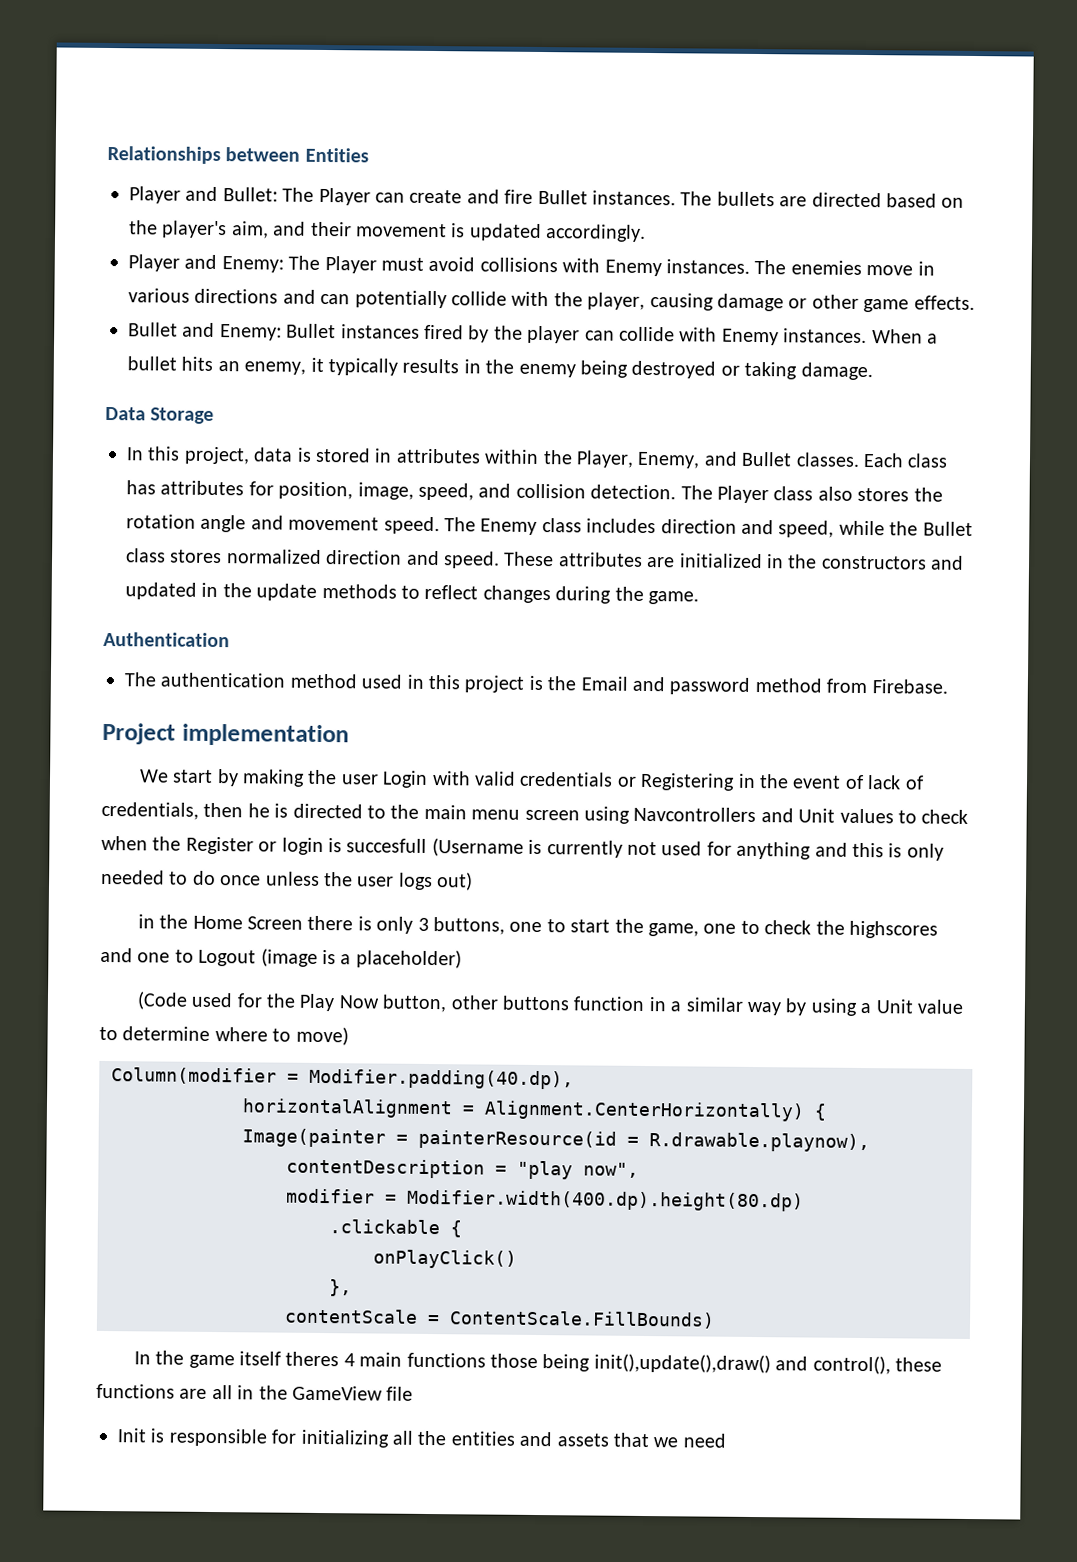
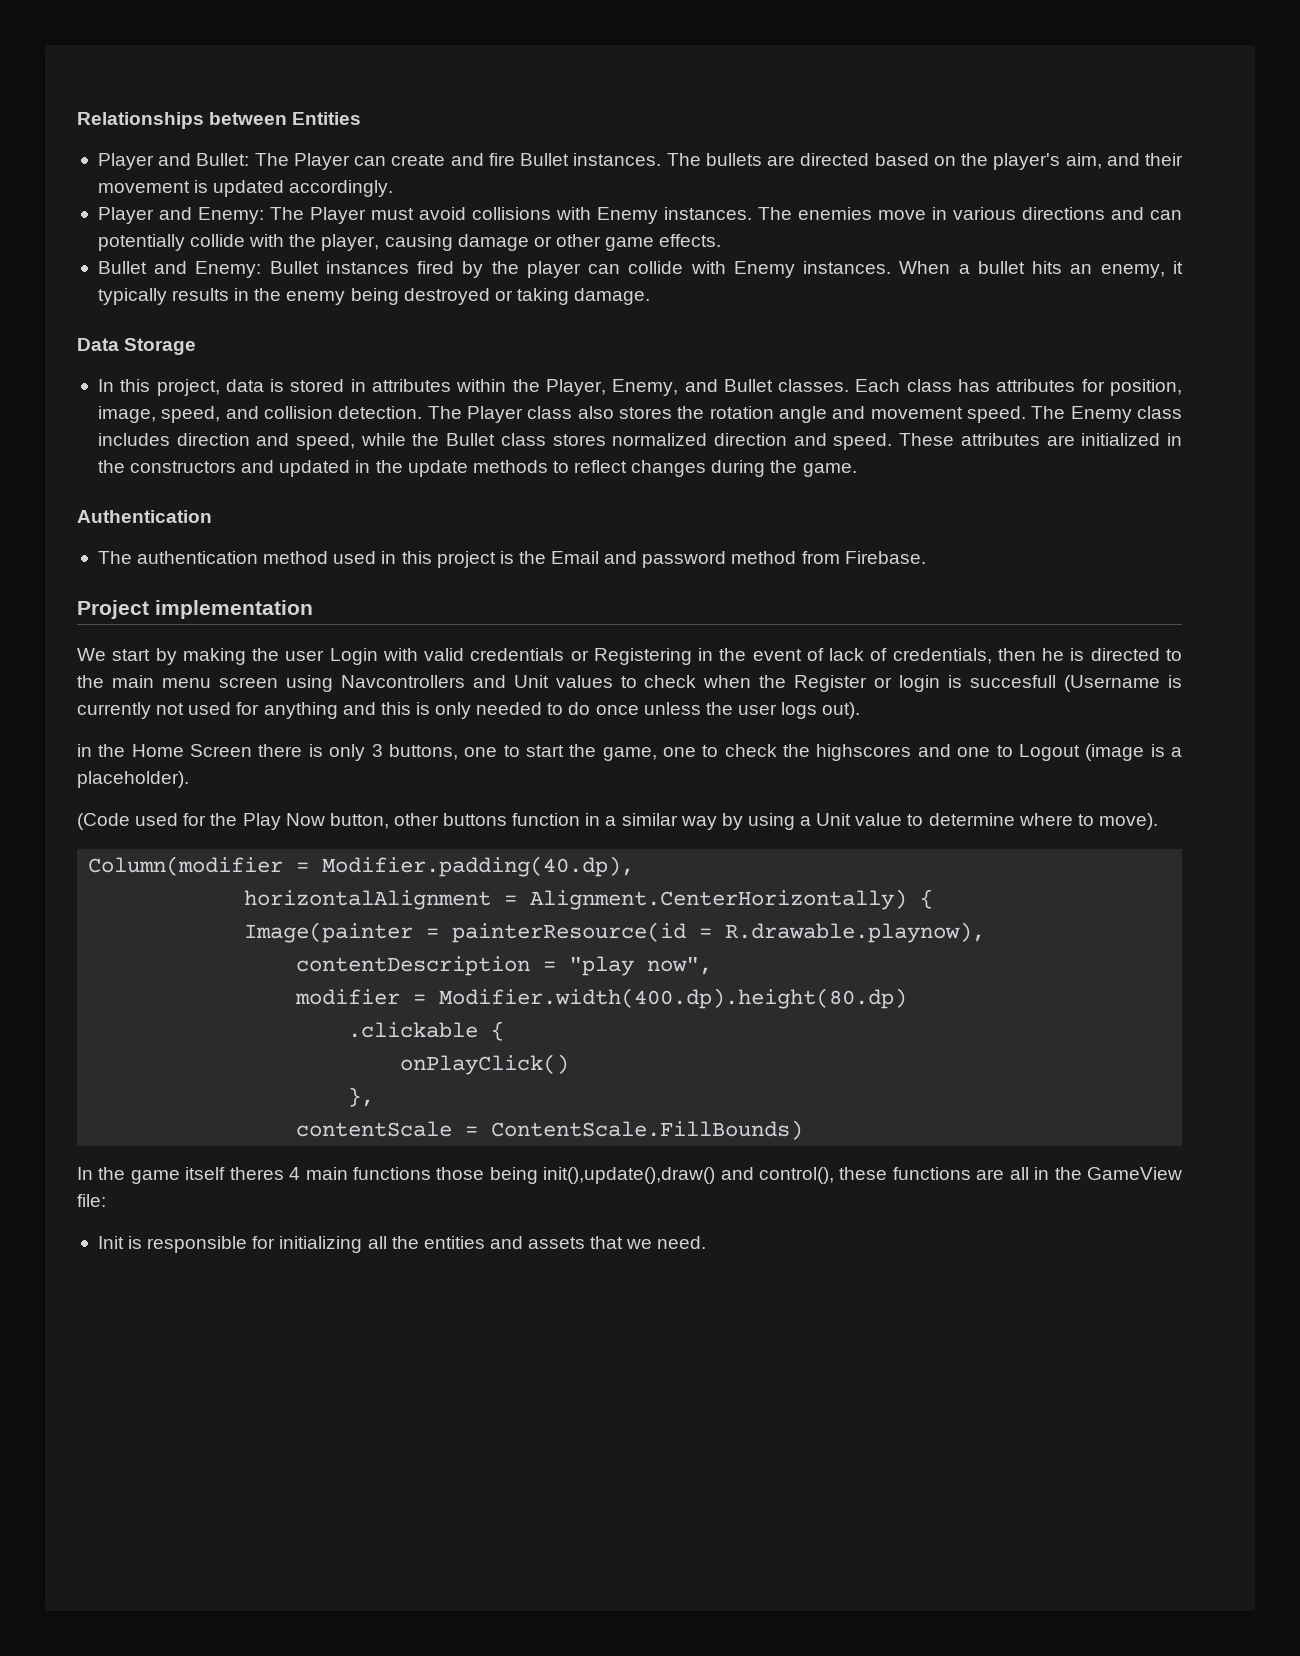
- We start by making the user Login with valid credentials or Registering in the event of lack of credentials, then he is directed to the main menu screen using Navcontrollers and Unit values to check when the Register or login is succesfull (Username is currently not used for anything and this is only needed to do once unless the user logs out)
+ We start by making the user Login with valid credentials or Registering in the event of lack of credentials, then he is directed to the main menu screen using Navcontrollers and Unit values to check when the Register or login is succesfull (Username is currently not used for anything and this is only needed to do once unless the user logs out).
- in the Home Screen there is only 3 buttons, one to start the game, one to check the highscores and one to Logout (image is a placeholder)
+ in the Home Screen there is only 3 buttons, one to start the game, one to check the highscores and one to Logout (image is a placeholder).
- (Code used for the Play Now button, other buttons function in a similar way by using a Unit value to determine where to move)
+ (Code used for the Play Now button, other buttons function in a similar way by using a Unit value to determine where to move).
- In the game itself theres 4 main functions those being init(),update(),draw() and control(), these functions are all in the GameView file
+ In the game itself theres 4 main functions those being init(),update(),draw() and control(), these functions are all in the GameView file:
- Init is responsible for initializing all the entities and assets that we need
+ Init is responsible for initializing all the entities and assets that we need.

